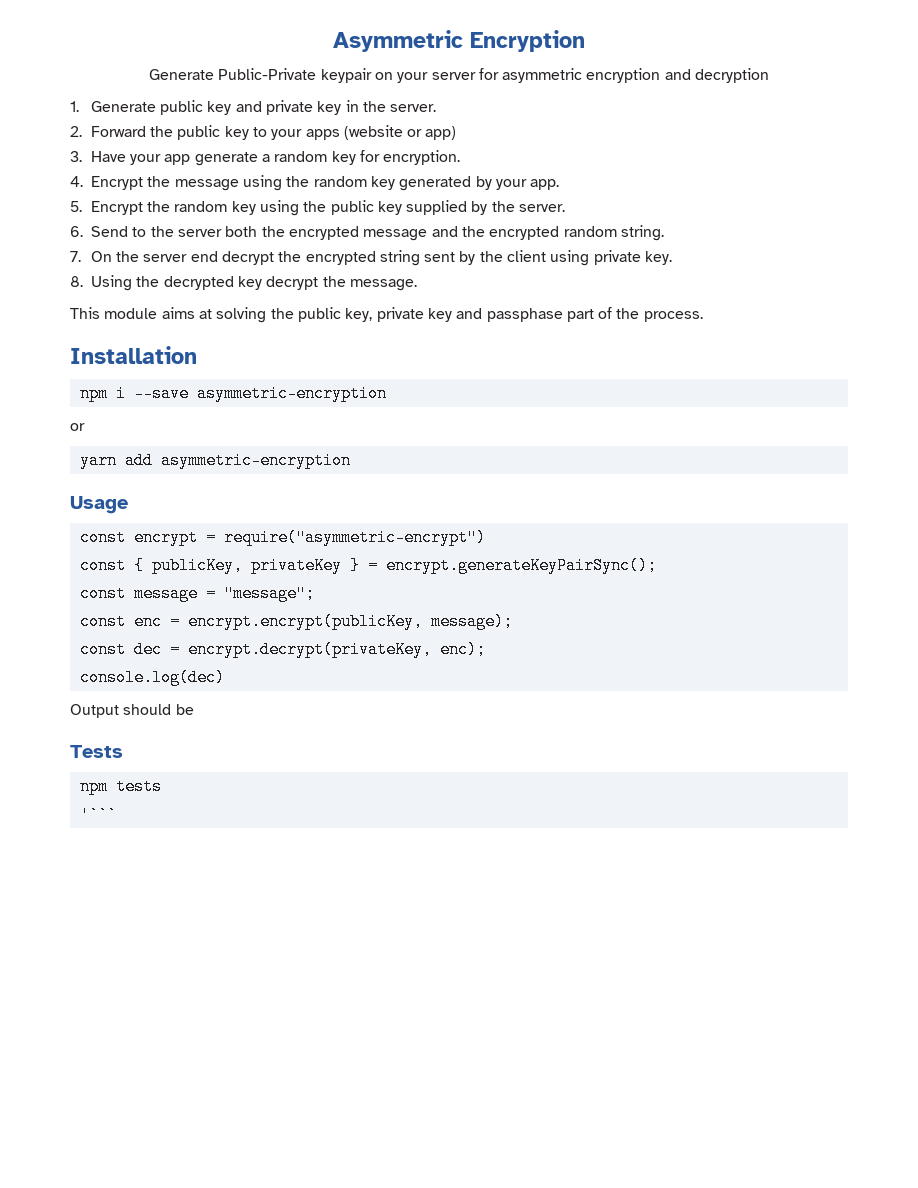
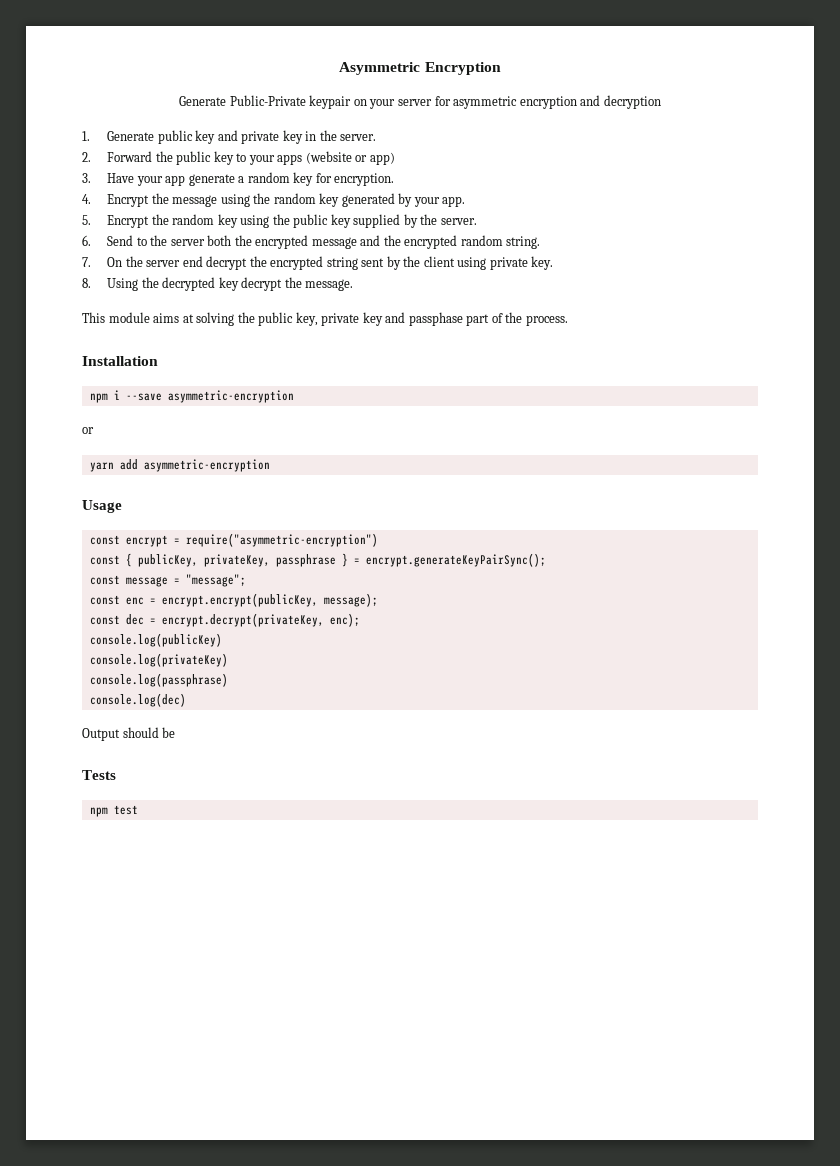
- const encrypt = require("asymmetric-encrypt")
+ const encrypt = require("asymmetric-encryption")
- const { publicKey, privateKey } = encrypt.generateKeyPairSync();
+ const { publicKey, privateKey, passphrase } = encrypt.generateKeyPairSync();
+ console.log(publicKey)
+ console.log(privateKey)
+ console.log(passphrase)
- npm tests
- '```
+ npm test

